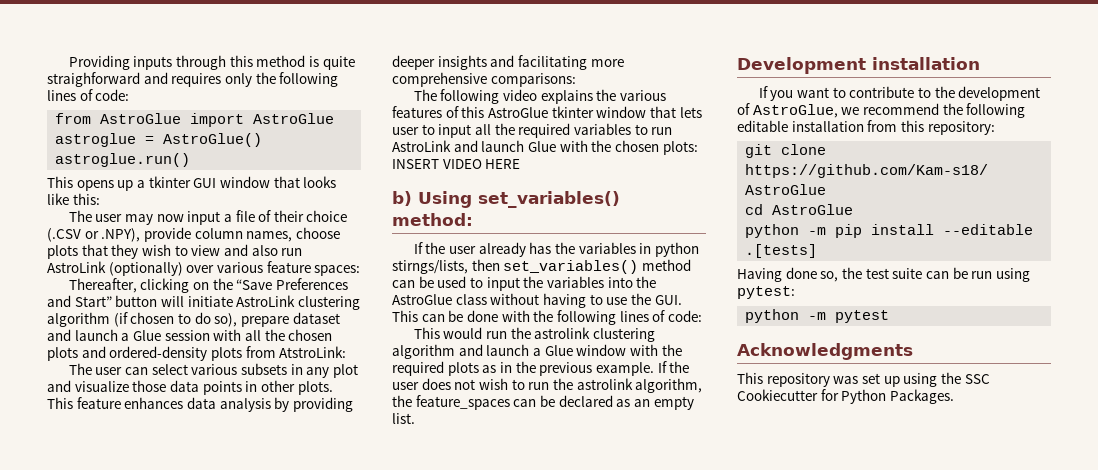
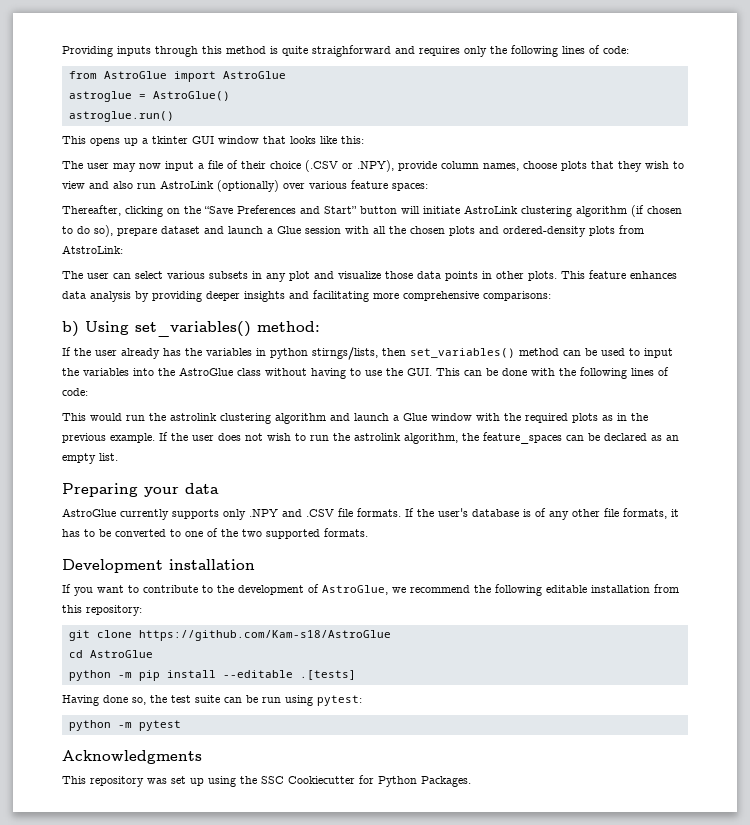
- The following video explains the various features of this AstroGlue tkinter window that lets user to input all the required variables to run AstroLink and launch Glue with the chosen plots: INSERT VIDEO HERE
+ Preparing your data
+ AstroGlue currently supports only .NPY and .CSV file formats. If the user's database is of any other file formats, it has to be converted to one of the two supported formats.

